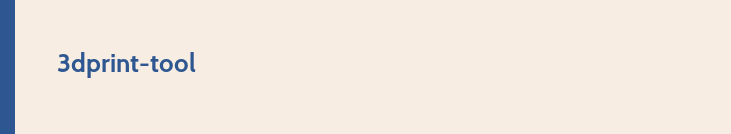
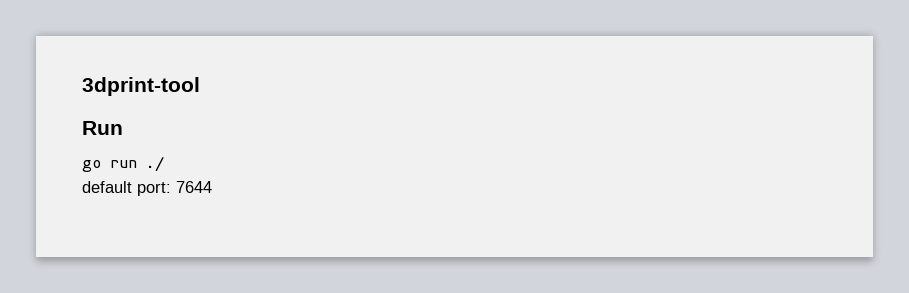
+ Run
+ go run ./
+ default port: 7644

